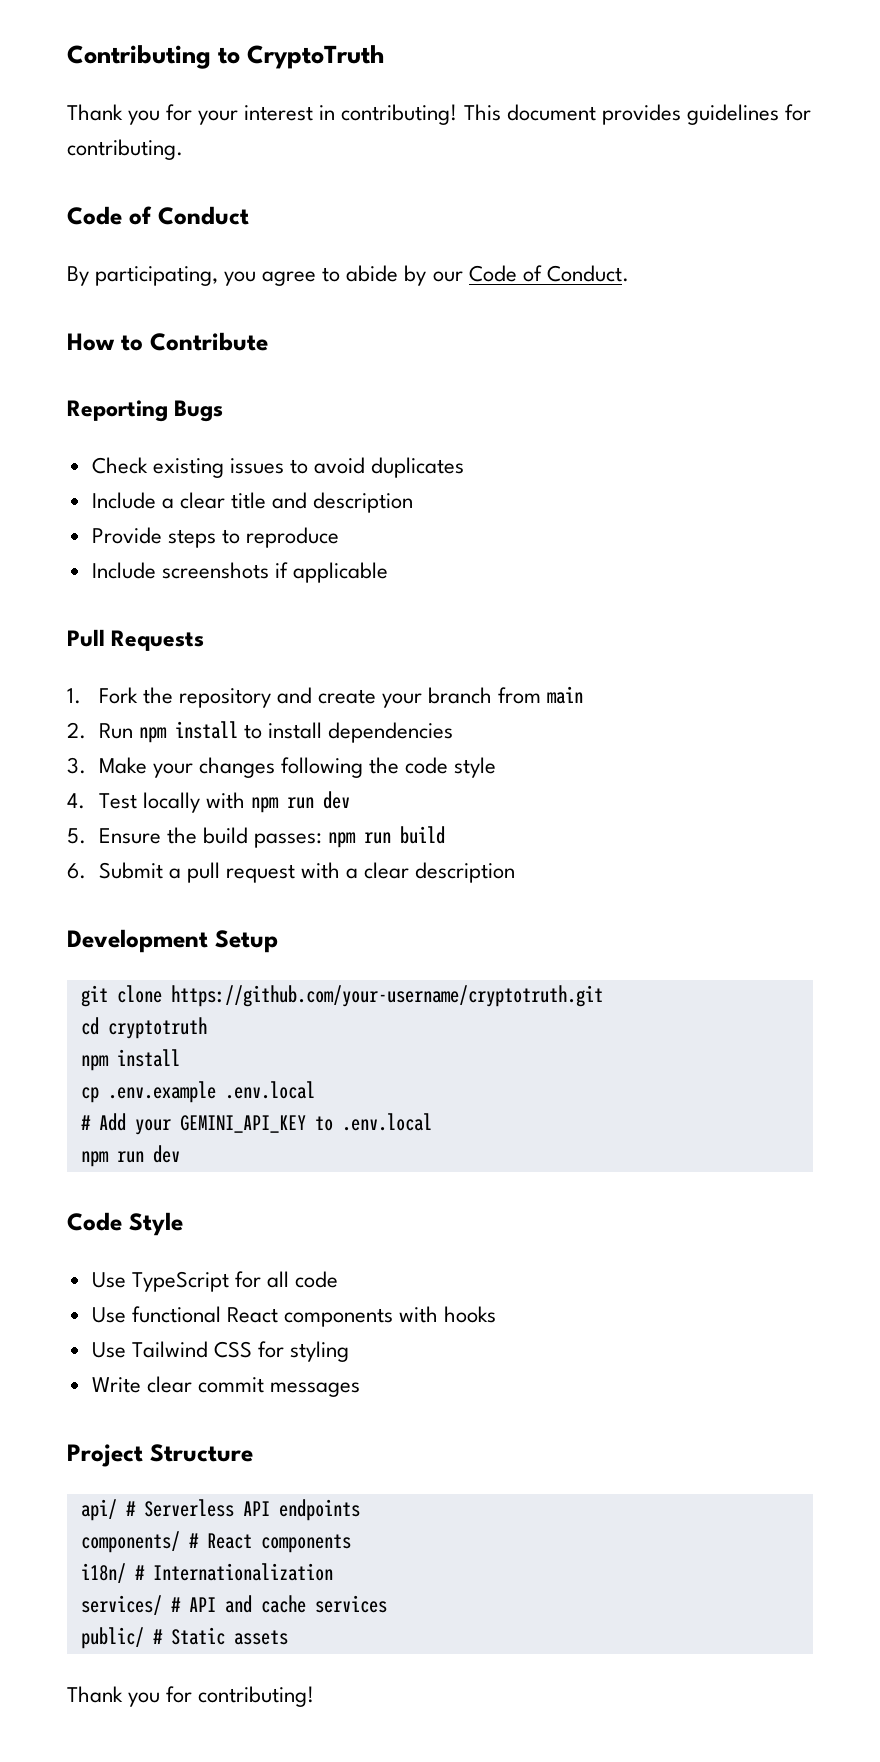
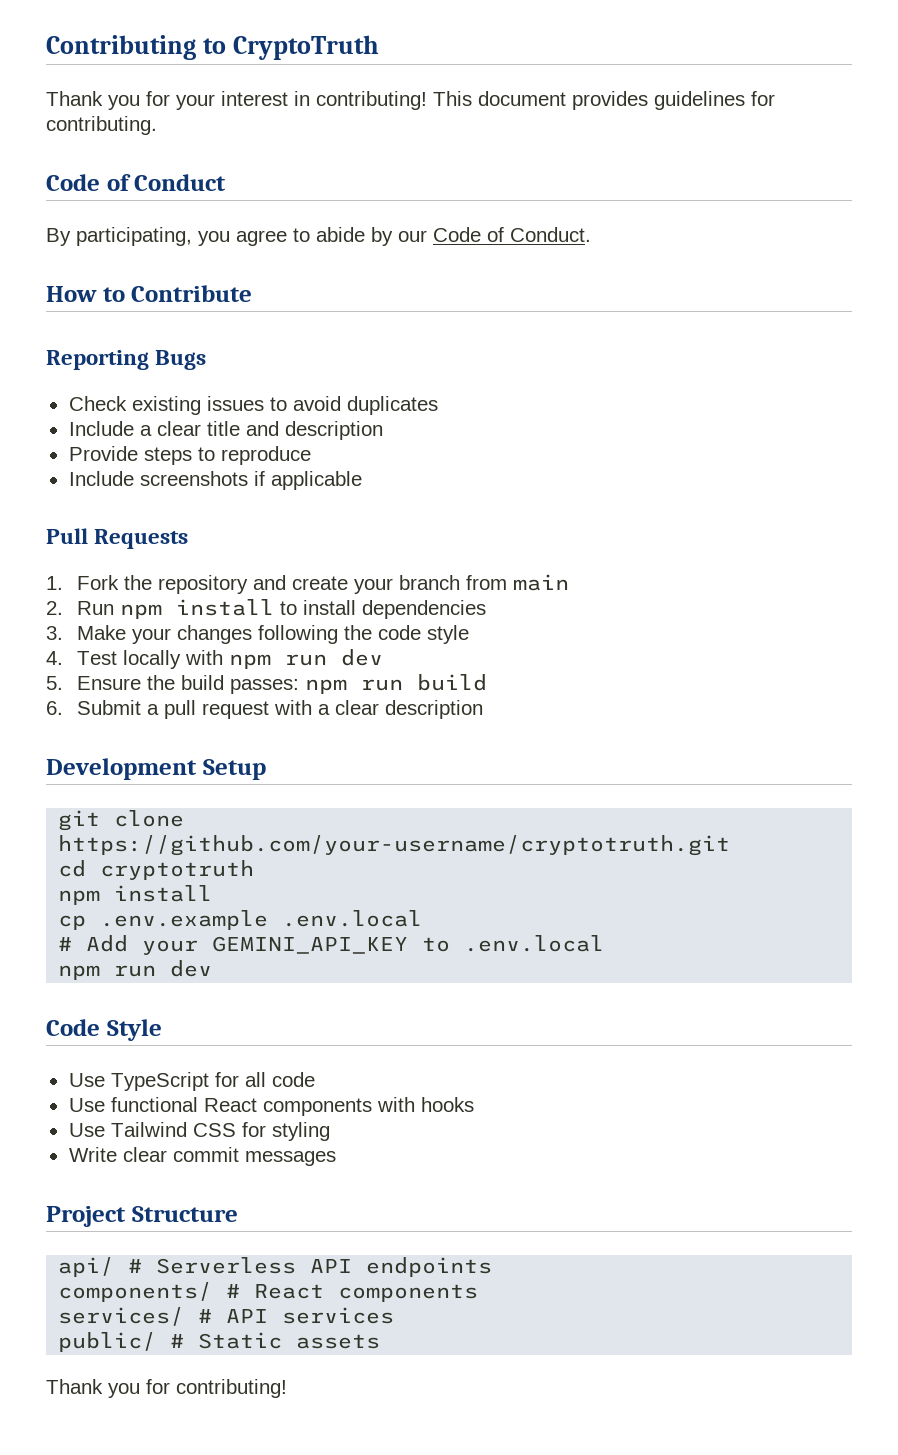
- i18n/ # Internationalization
- services/ # API and cache services
+ services/ # API services

